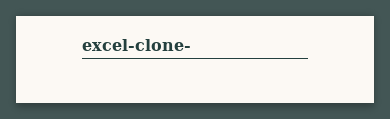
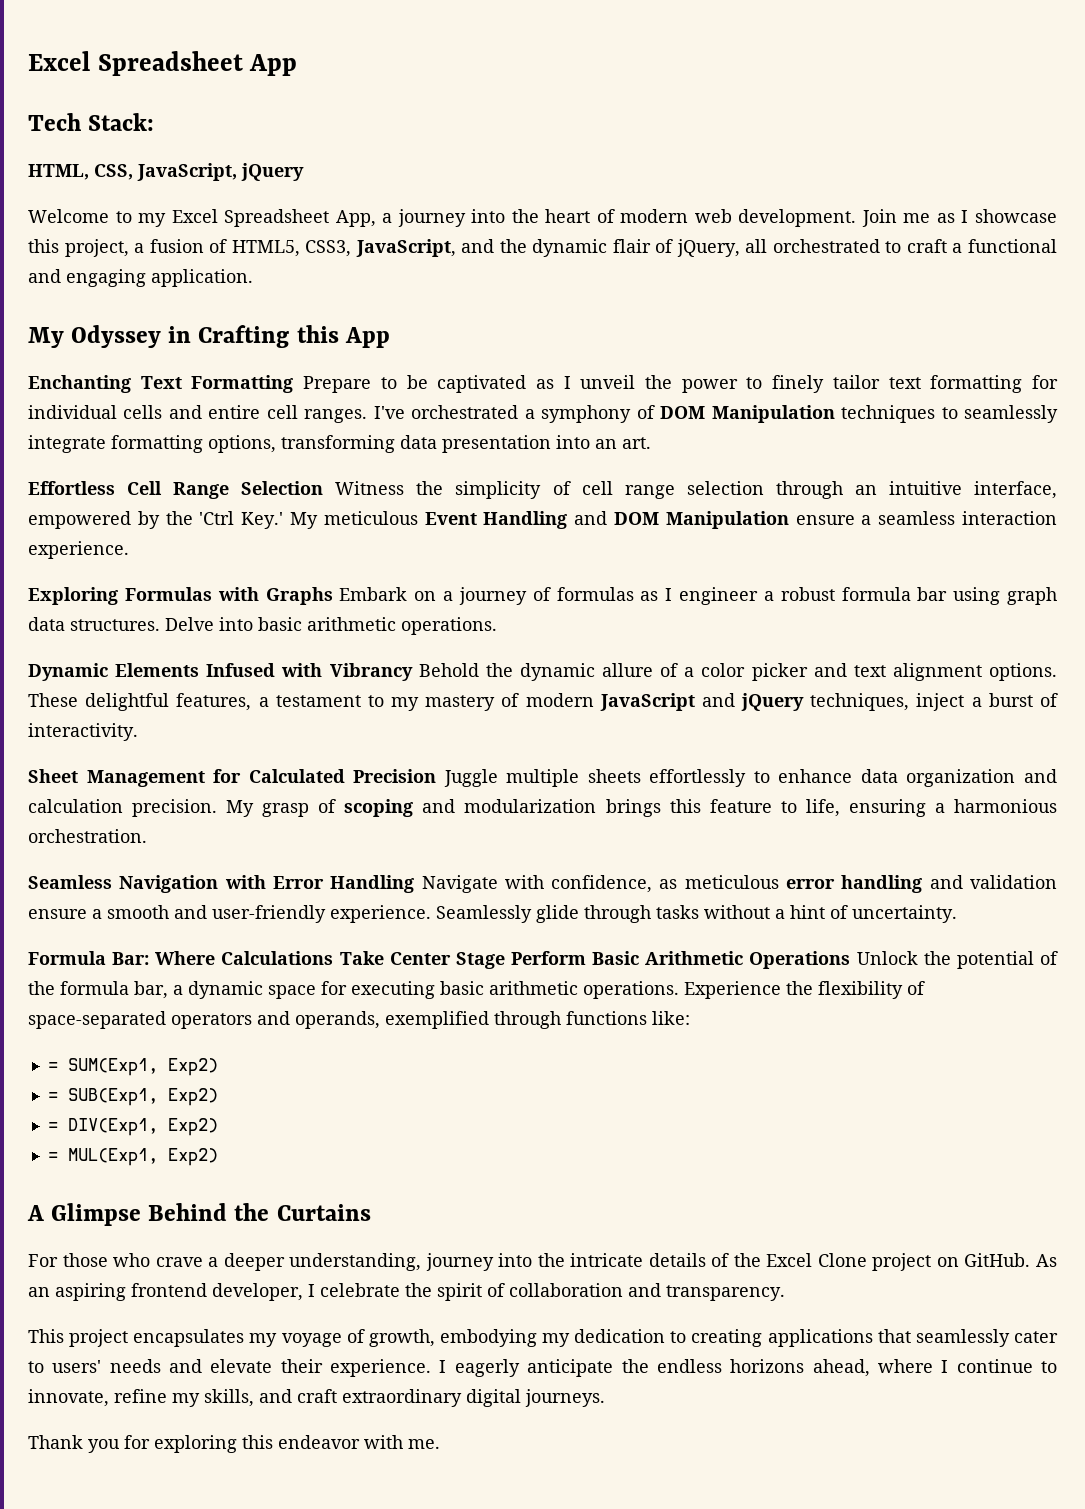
- excel-clone-
+ Excel Spreadsheet App
+ Tech Stack:
+ HTML, CSS, JavaScript, jQuery
+ Welcome to my Excel Spreadsheet App, a journey into the heart of modern web development. Join me as I showcase this project, a fusion of HTML5, CSS3, JavaScript, and the dynamic flair of jQuery, all orchestrated to craft a functional and engaging application.
+ My Odyssey in Crafting this App
+ Enchanting Text Formatting Prepare to be captivated as I unveil the power to finely tailor text formatting for individual cells and entire cell ranges. I've orchestrated a symphony of DOM Manipulation techniques to seamlessly integrate formatting options, transforming data presentation into an art.
+ Effortless Cell Range Selection Witness the simplicity of cell range selection through an intuitive interface, empowered by the 'Ctrl Key.' My meticulous Event Handling and DOM Manipulation ensure a seamless interaction experience.
+ Exploring Formulas with Graphs Embark on a journey of formulas as I engineer a robust formula bar using graph data structures. Delve into basic arithmetic operations.
+ Dynamic Elements Infused with Vibrancy Behold the dynamic allure of a color picker and text alignment options. These delightful features, a testament to my mastery of modern JavaScript and jQuery techniques, inject a burst of interactivity.
+ Sheet Management for Calculated Precision Juggle multiple sheets effortlessly to enhance data organization and calculation precision. My grasp of scoping and modularization brings this feature to life, ensuring a harmonious orchestration.
+ Seamless Navigation with Error Handling Navigate with confidence, as meticulous error handling and validation ensure a smooth and user-friendly experience. Seamlessly glide through tasks without a hint of uncertainty.
+ Formula Bar: Where Calculations Take Center Stage Perform Basic Arithmetic Operations Unlock the potential of the formula bar, a dynamic space for executing basic arithmetic operations. Experience the flexibility of space-separated operators and operands, exemplified through functions like:
+ = SUM(Exp1, Exp2)
+ = SUB(Exp1, Exp2)
+ = DIV(Exp1, Exp2)
+ = MUL(Exp1, Exp2)
+ A Glimpse Behind the Curtains
+ For those who crave a deeper understanding, journey into the intricate details of the Excel Clone project on GitHub. As an aspiring frontend developer, I celebrate the spirit of collaboration and transparency.
+ This project encapsulates my voyage of growth, embodying my dedication to creating applications that seamlessly cater to users' needs and elevate their experience. I eagerly anticipate the endless horizons ahead, where I continue to innovate, refine my skills, and craft extraordinary digital journeys.
+ Thank you for exploring this endeavor with me.

